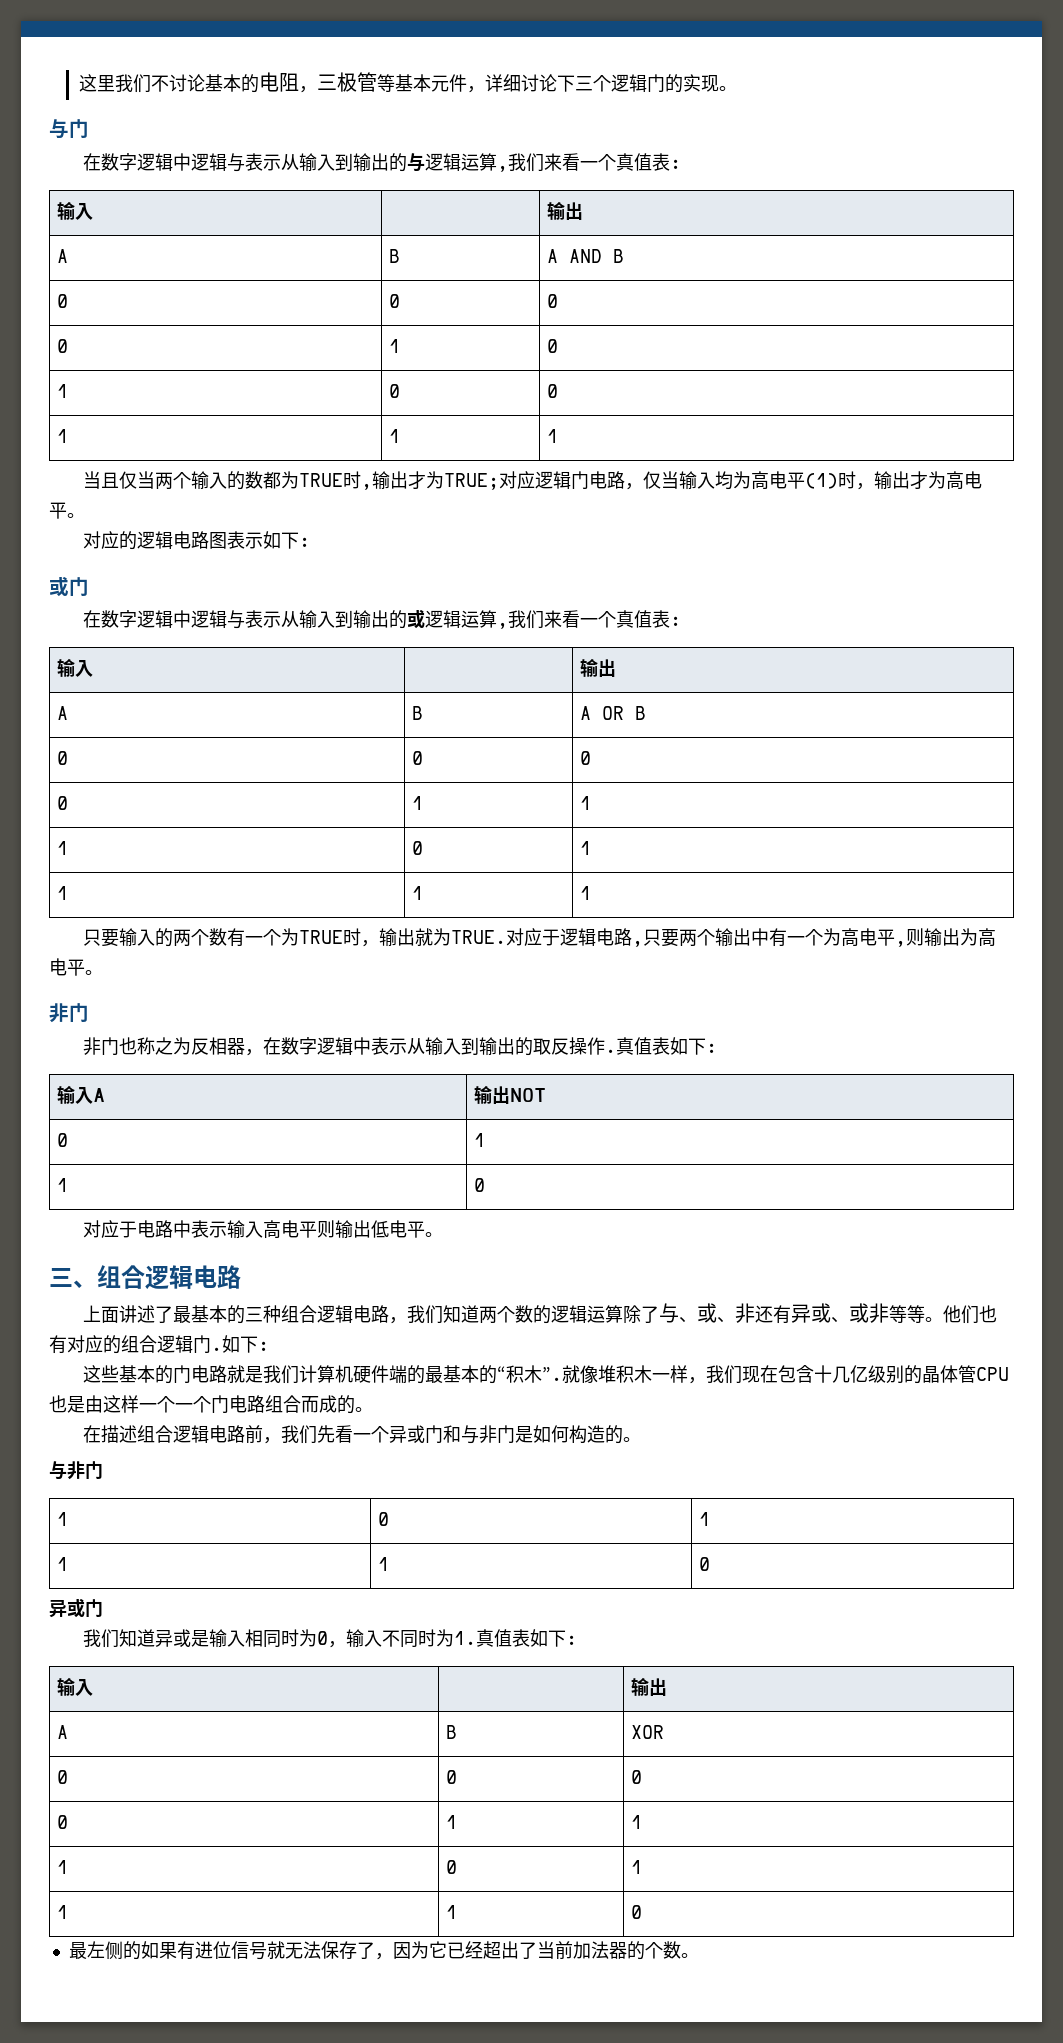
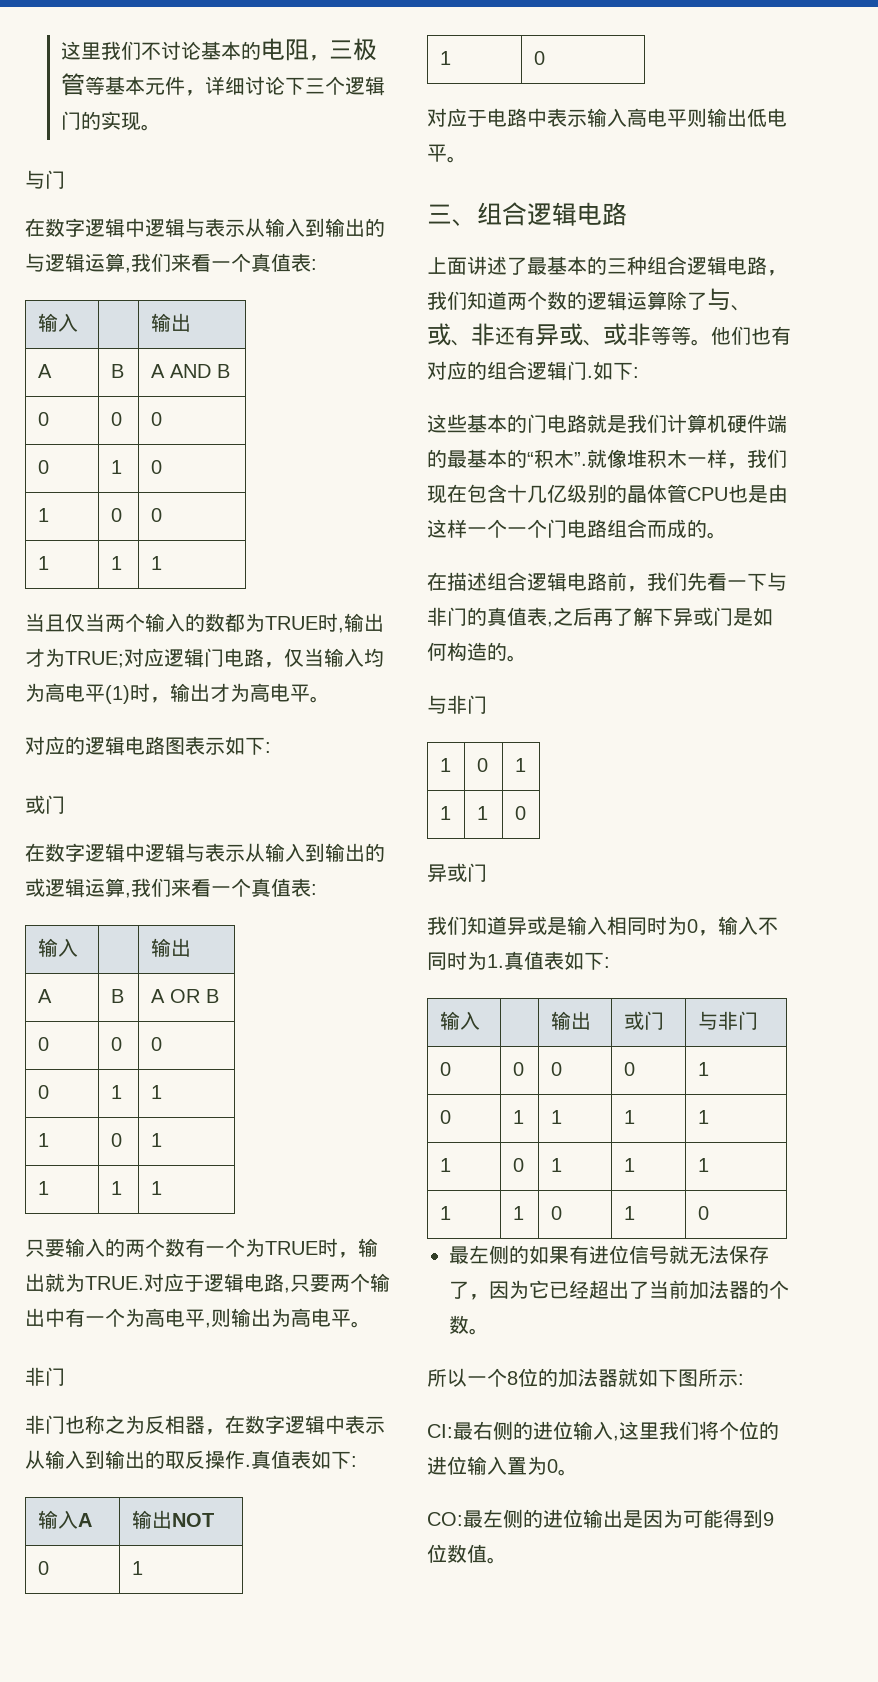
- 在描述组合逻辑电路前，我们先看一个异或门和与非门是如何构造的。
+ 在描述组合逻辑电路前，我们先看一下与非门的真值表,之后再了解下异或门是如何构造的。
  我们知道异或是输入相同时为0，输入不同时为1.真值表如下:
- 输入 | | 输出
- A | B | XOR
- 0 | 0 | 0
- 0 | 1 | 1
- 1 | 0 | 1
- 1 | 1 | 0
+ 输入 | | 输出 | 或门 | 与非门
+ 0 | 0 | 0 | 0 | 1
+ 0 | 1 | 1 | 1 | 1
+ 1 | 0 | 1 | 1 | 1
+ 1 | 1 | 0 | 1 | 0
+ 所以一个8位的加法器就如下图所示:
+ CI:最右侧的进位输入,这里我们将个位的进位输入置为0。
+ CO:最左侧的进位输出是因为可能得到9位数值。

